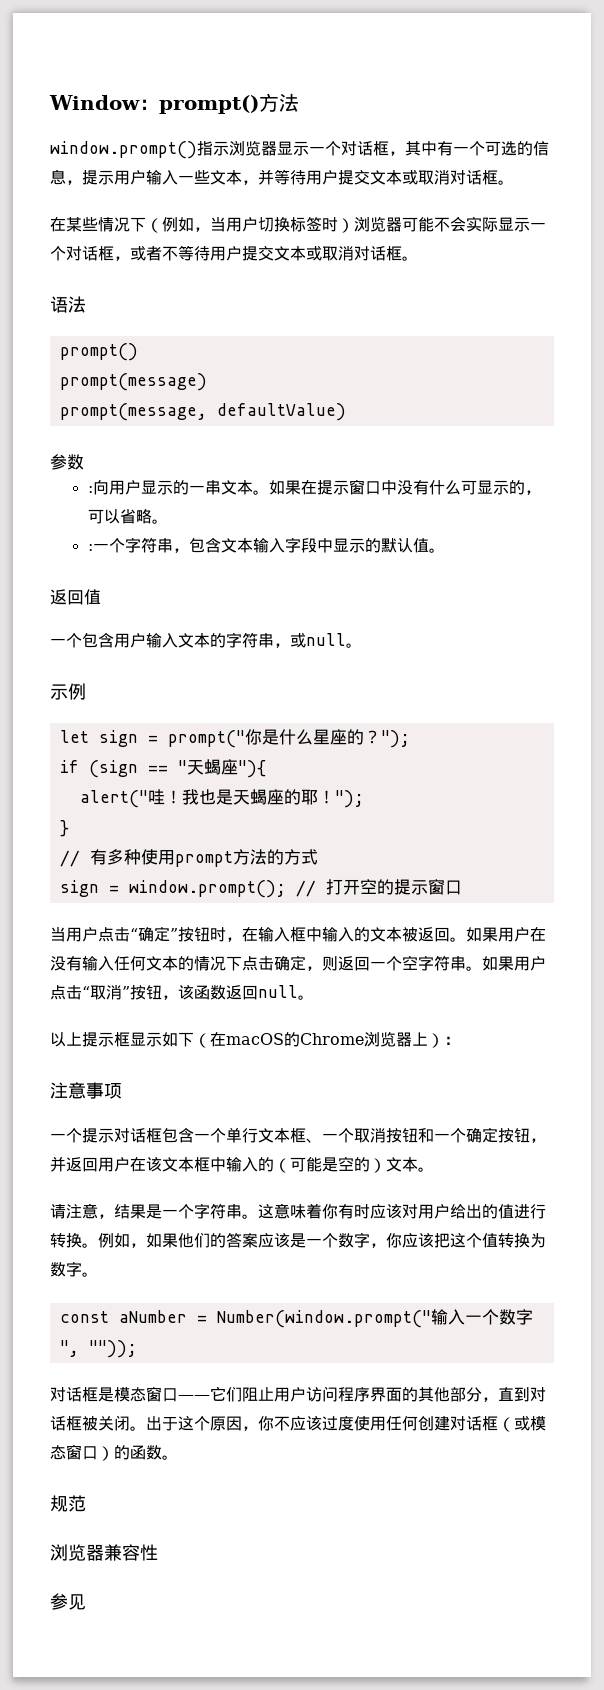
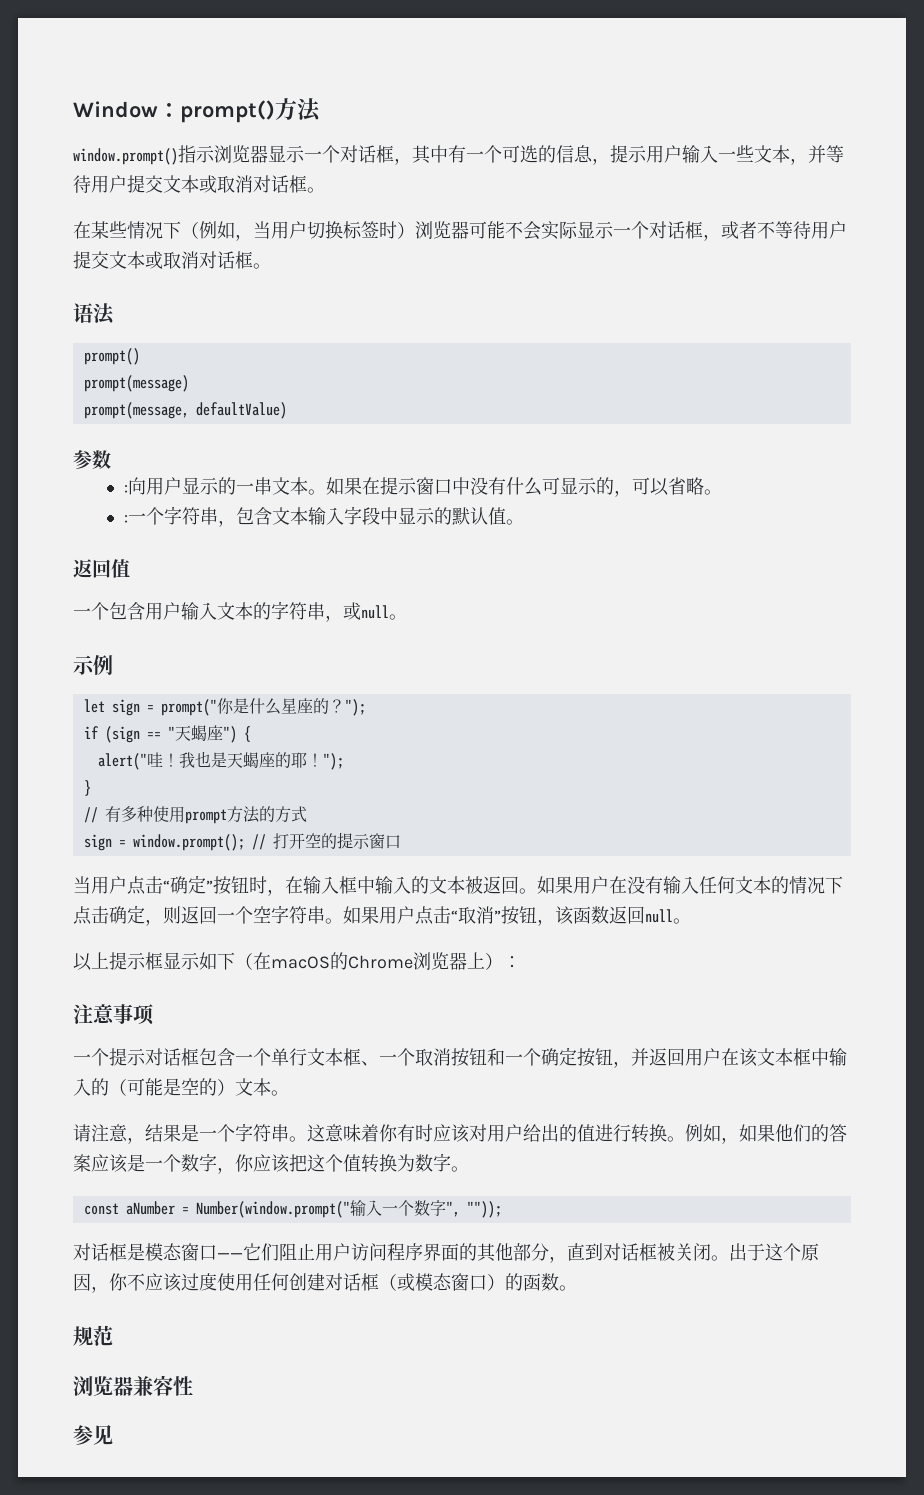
- if (sign == "天蝎座"){
+ if (sign == "天蝎座") {

